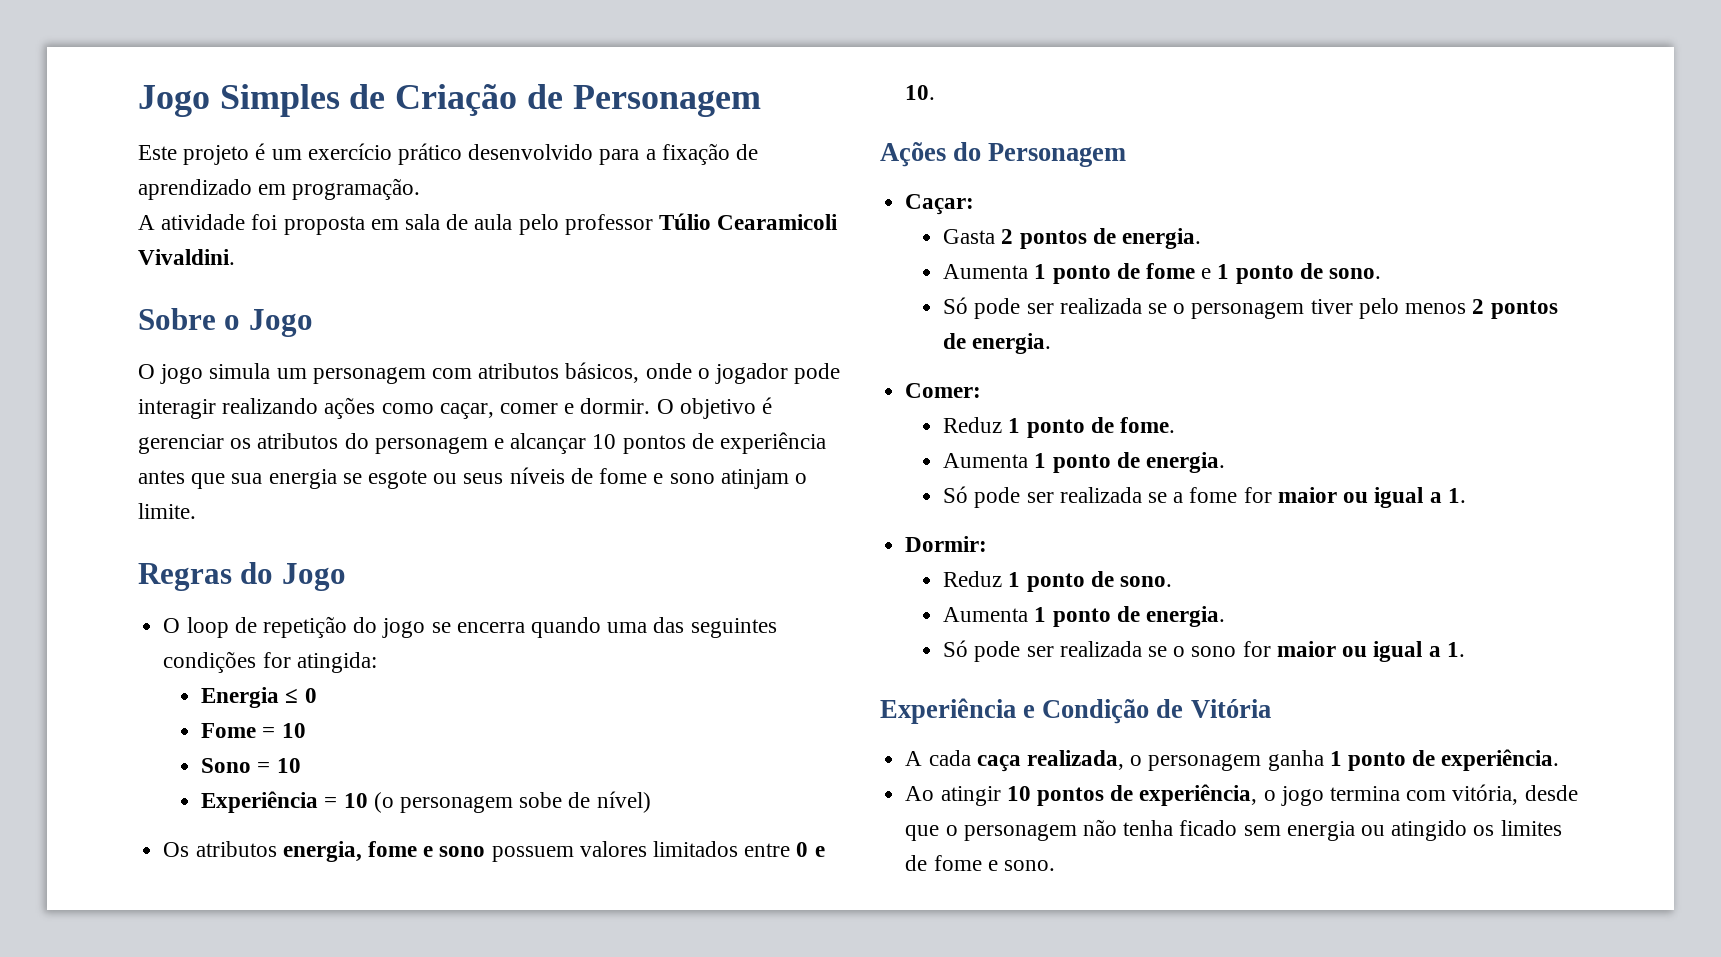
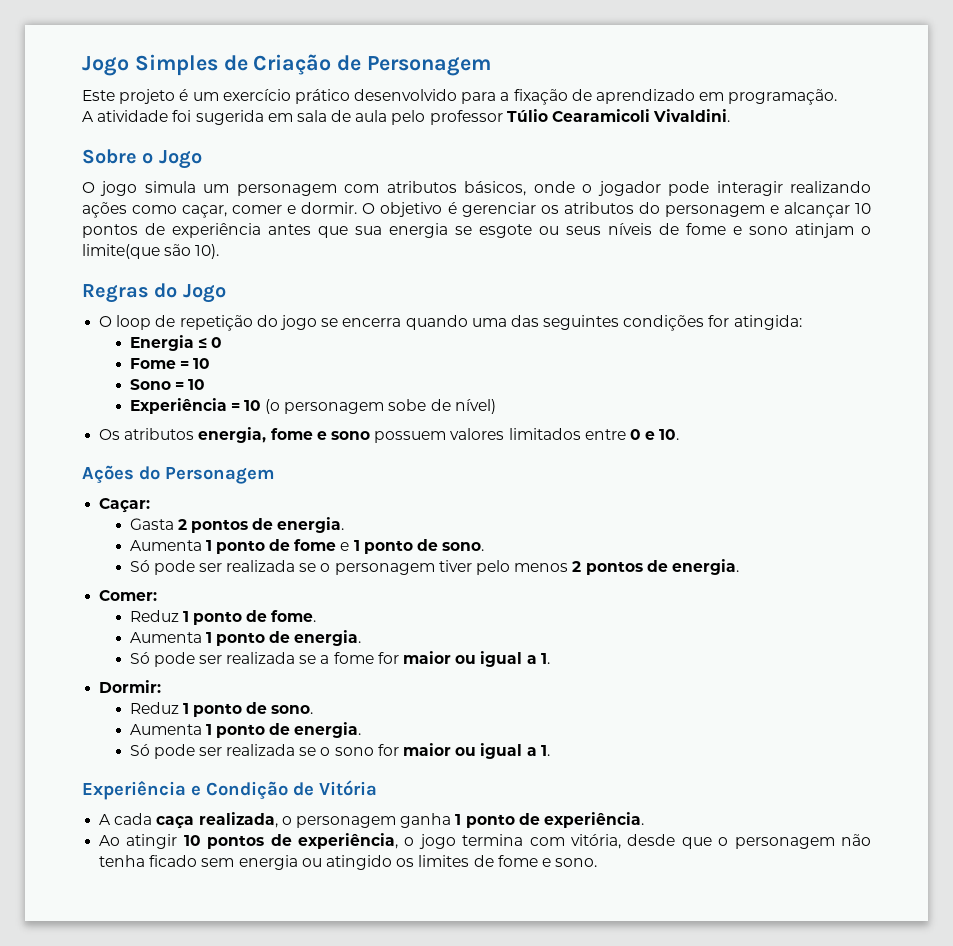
- A atividade foi proposta em sala de aula pelo professor Túlio Cearamicoli Vivaldini.
+ A atividade foi sugerida em sala de aula pelo professor Túlio Cearamicoli Vivaldini.
- O objetivo é gerenciar os atributos do personagem e alcançar 10 pontos de experiência antes que sua energia se esgote ou seus níveis de fome e sono atinjam o limite.
+ O objetivo é gerenciar os atributos do personagem e alcançar 10 pontos de experiência antes que sua energia se esgote ou seus níveis de fome e sono atinjam o limite(que são 10).

